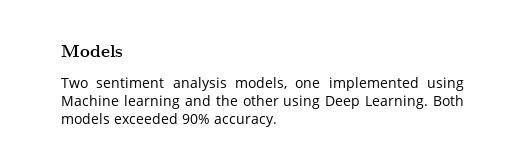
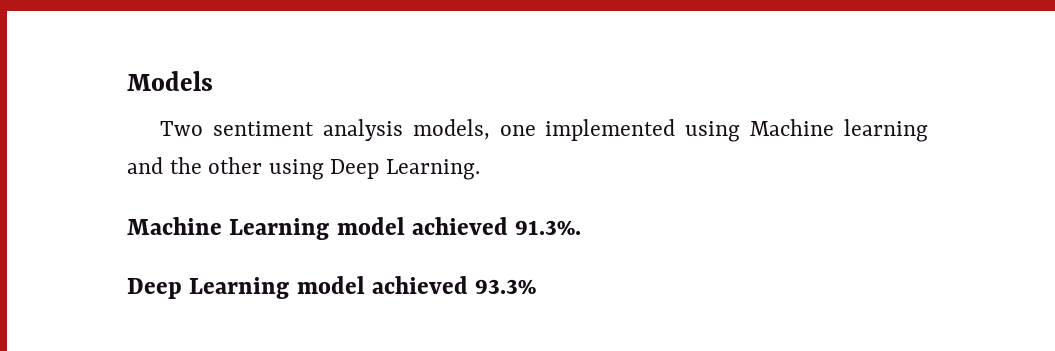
- Two sentiment analysis models, one implemented using Machine learning and the other using Deep Learning. Both models exceeded 90% accuracy.
+ Two sentiment analysis models, one implemented using Machine learning and the other using Deep Learning.
+ Machine Learning model achieved 91.3%.
+ Deep Learning model achieved 93.3%

